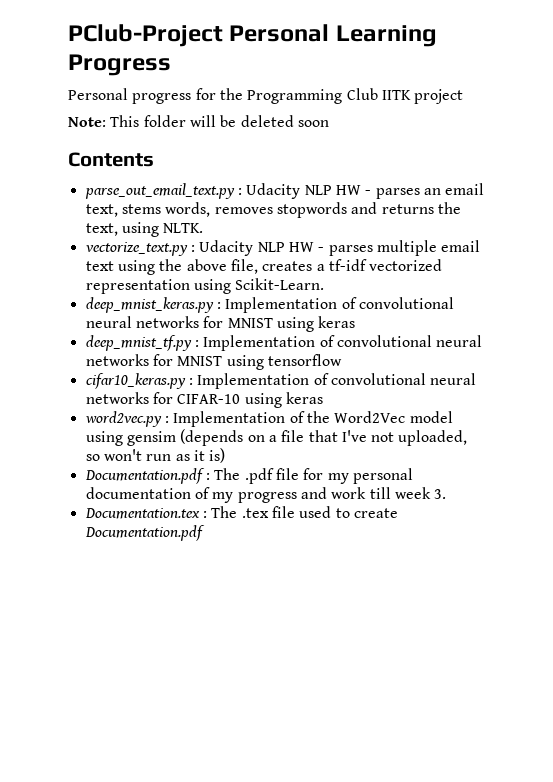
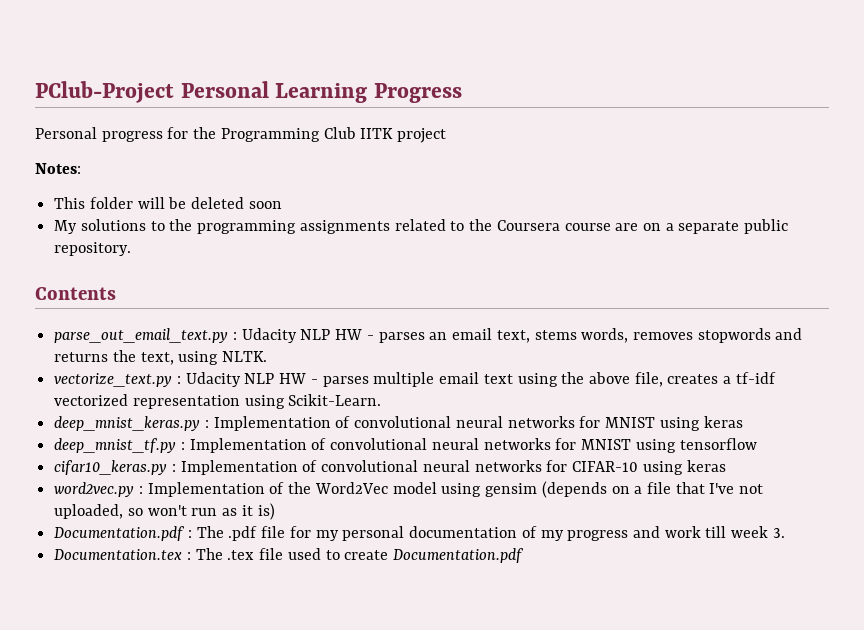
- Note: This folder will be deleted soon
+ Notes:
+ This folder will be deleted soon
+ My solutions to the programming assignments related to the Coursera course are on a separate public repository.

